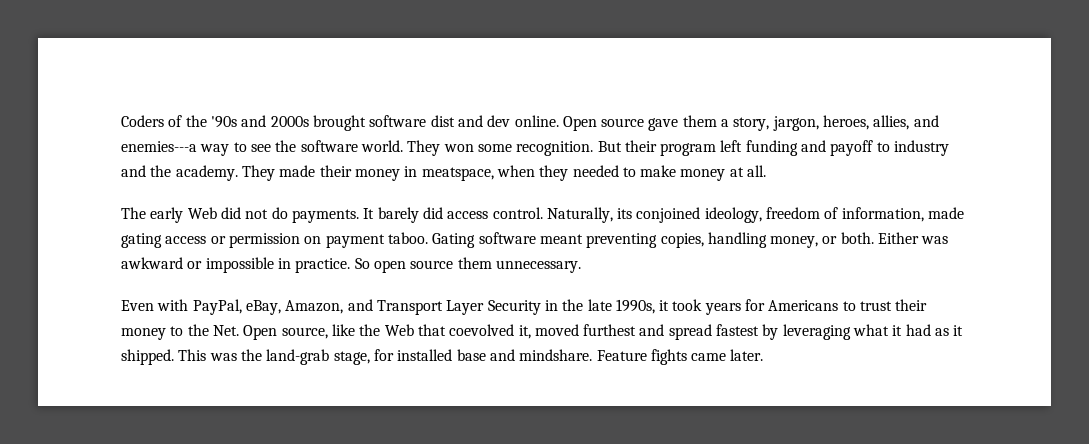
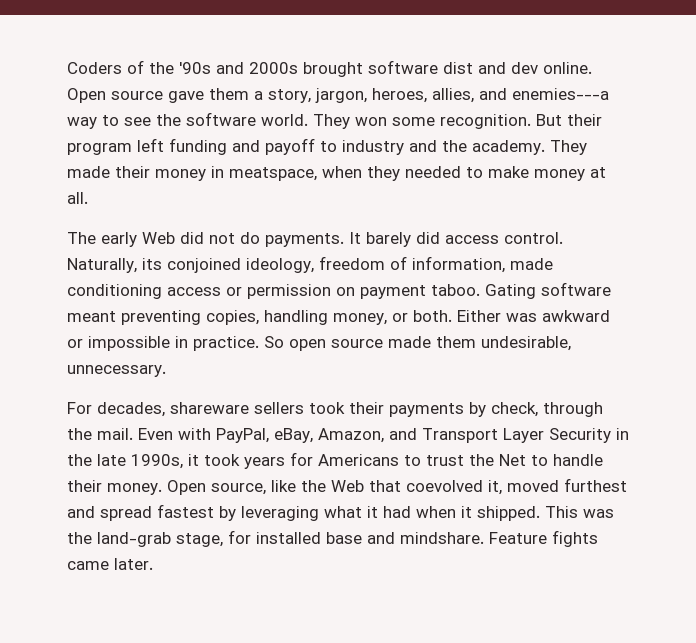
- Naturally, its conjoined ideology, freedom of information, made gating access or permission on payment taboo.
+ Naturally, its conjoined ideology, freedom of information, made conditioning access or permission on payment taboo.
- So open source them unnecessary.
- Even with PayPal, eBay, Amazon, and Transport Layer Security in the late 1990s, it took years for Americans to trust their money to the Net. Open source, like the Web that coevolved it, moved furthest and spread fastest by leveraging what it had as it shipped.
+ So open source made them undesirable, unnecessary.
+ For decades, shareware sellers took their payments by check, through the mail. Even with PayPal, eBay, Amazon, and Transport Layer Security in the late 1990s, it took years for Americans to trust the Net to handle their money. Open source, like the Web that coevolved it, moved furthest and spread fastest by leveraging what it had when it shipped.

